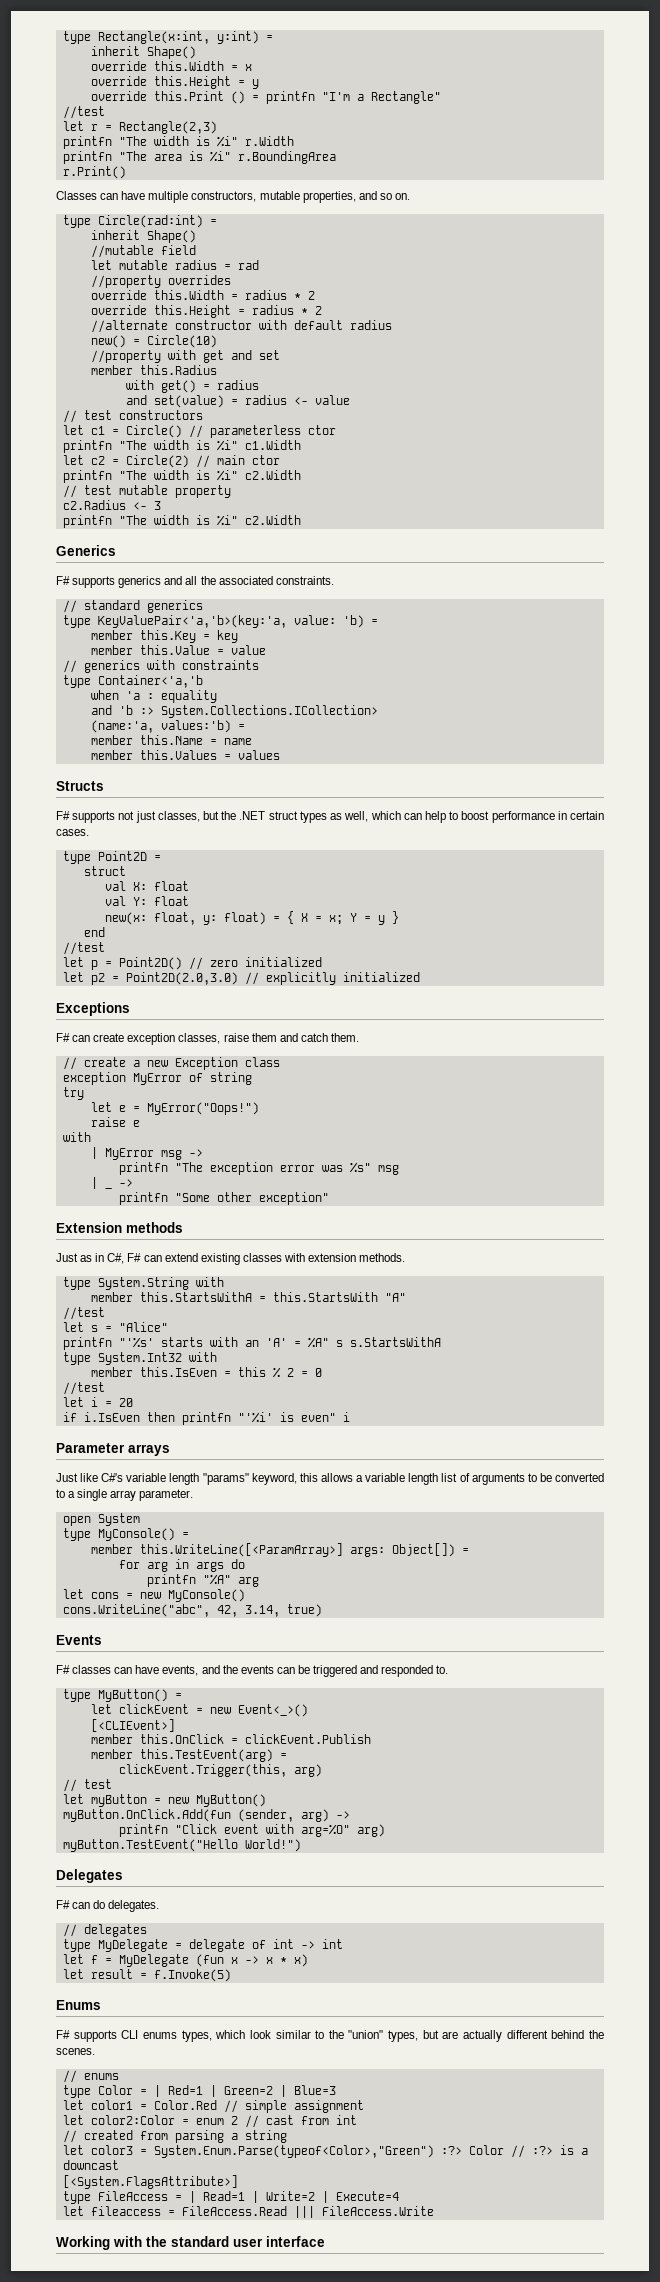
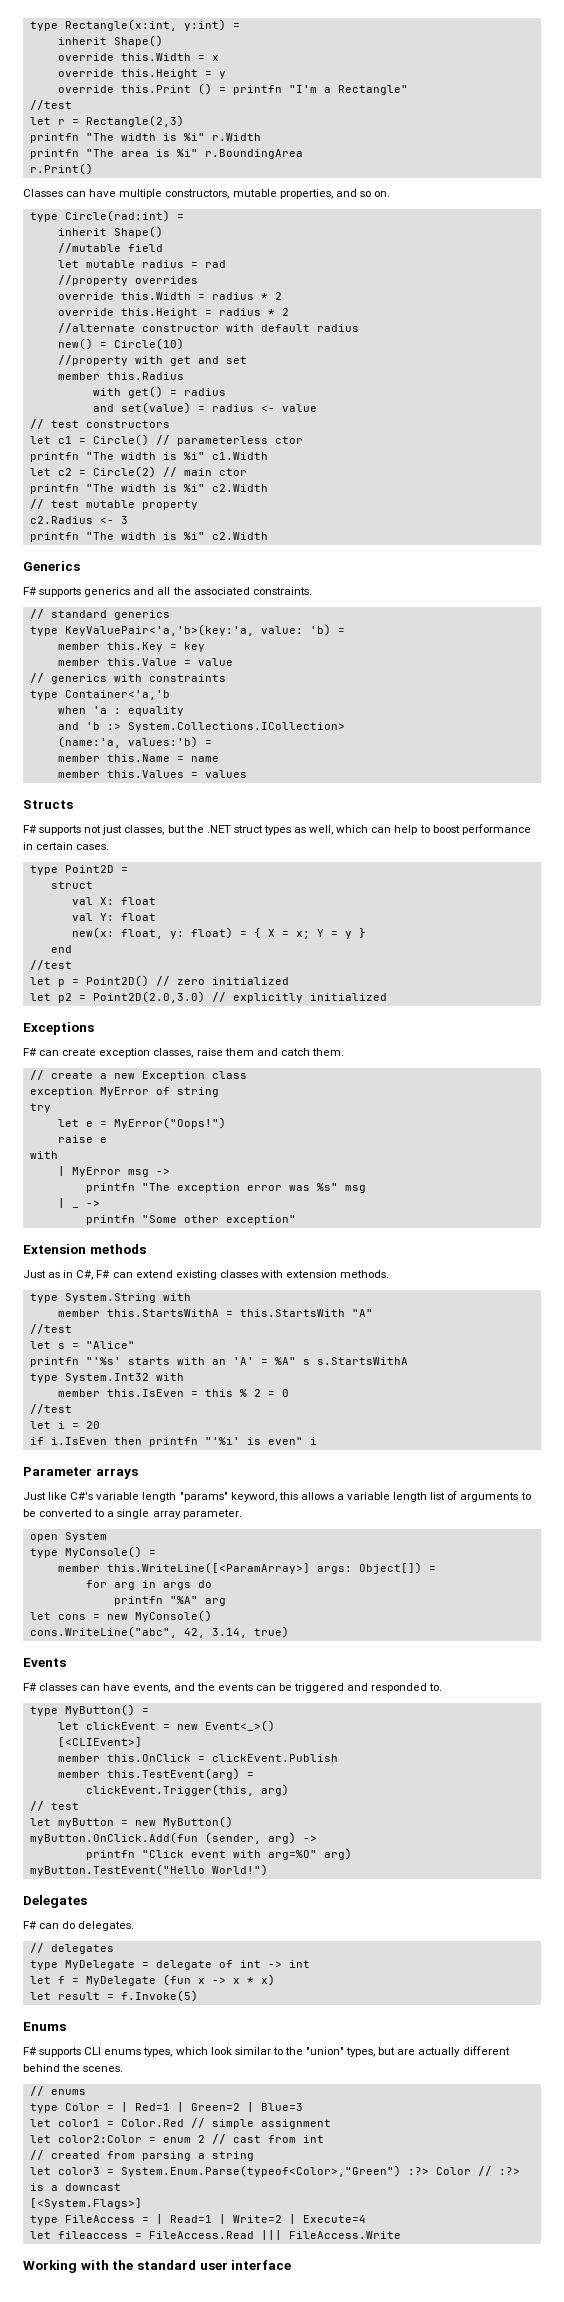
- [<System.FlagsAttribute>]
+ [<System.Flags>]

